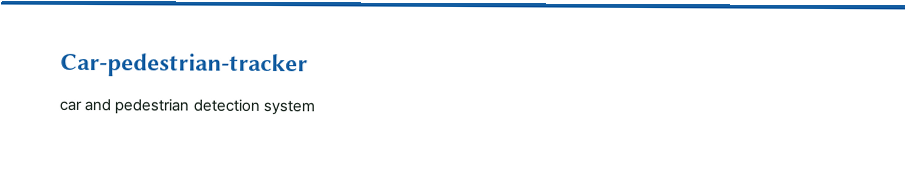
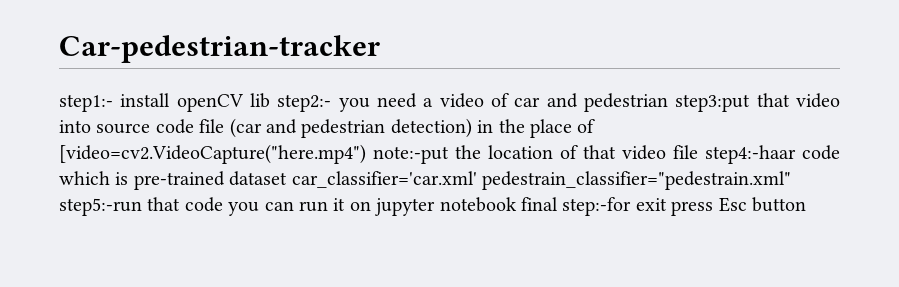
- car and pedestrian detection system
+ step1:- install openCV lib step2:- you need a video of car and pedestrian step3:put that video into source code file (car and pedestrian detection) in the place of [video=cv2.VideoCapture("here.mp4") note:-put the location of that video file step4:-haar code which is pre-trained dataset car_classifier='car.xml' pedestrain_classifier="pedestrain.xml" step5:-run that code you can run it on jupyter notebook final step:-for exit press Esc button

